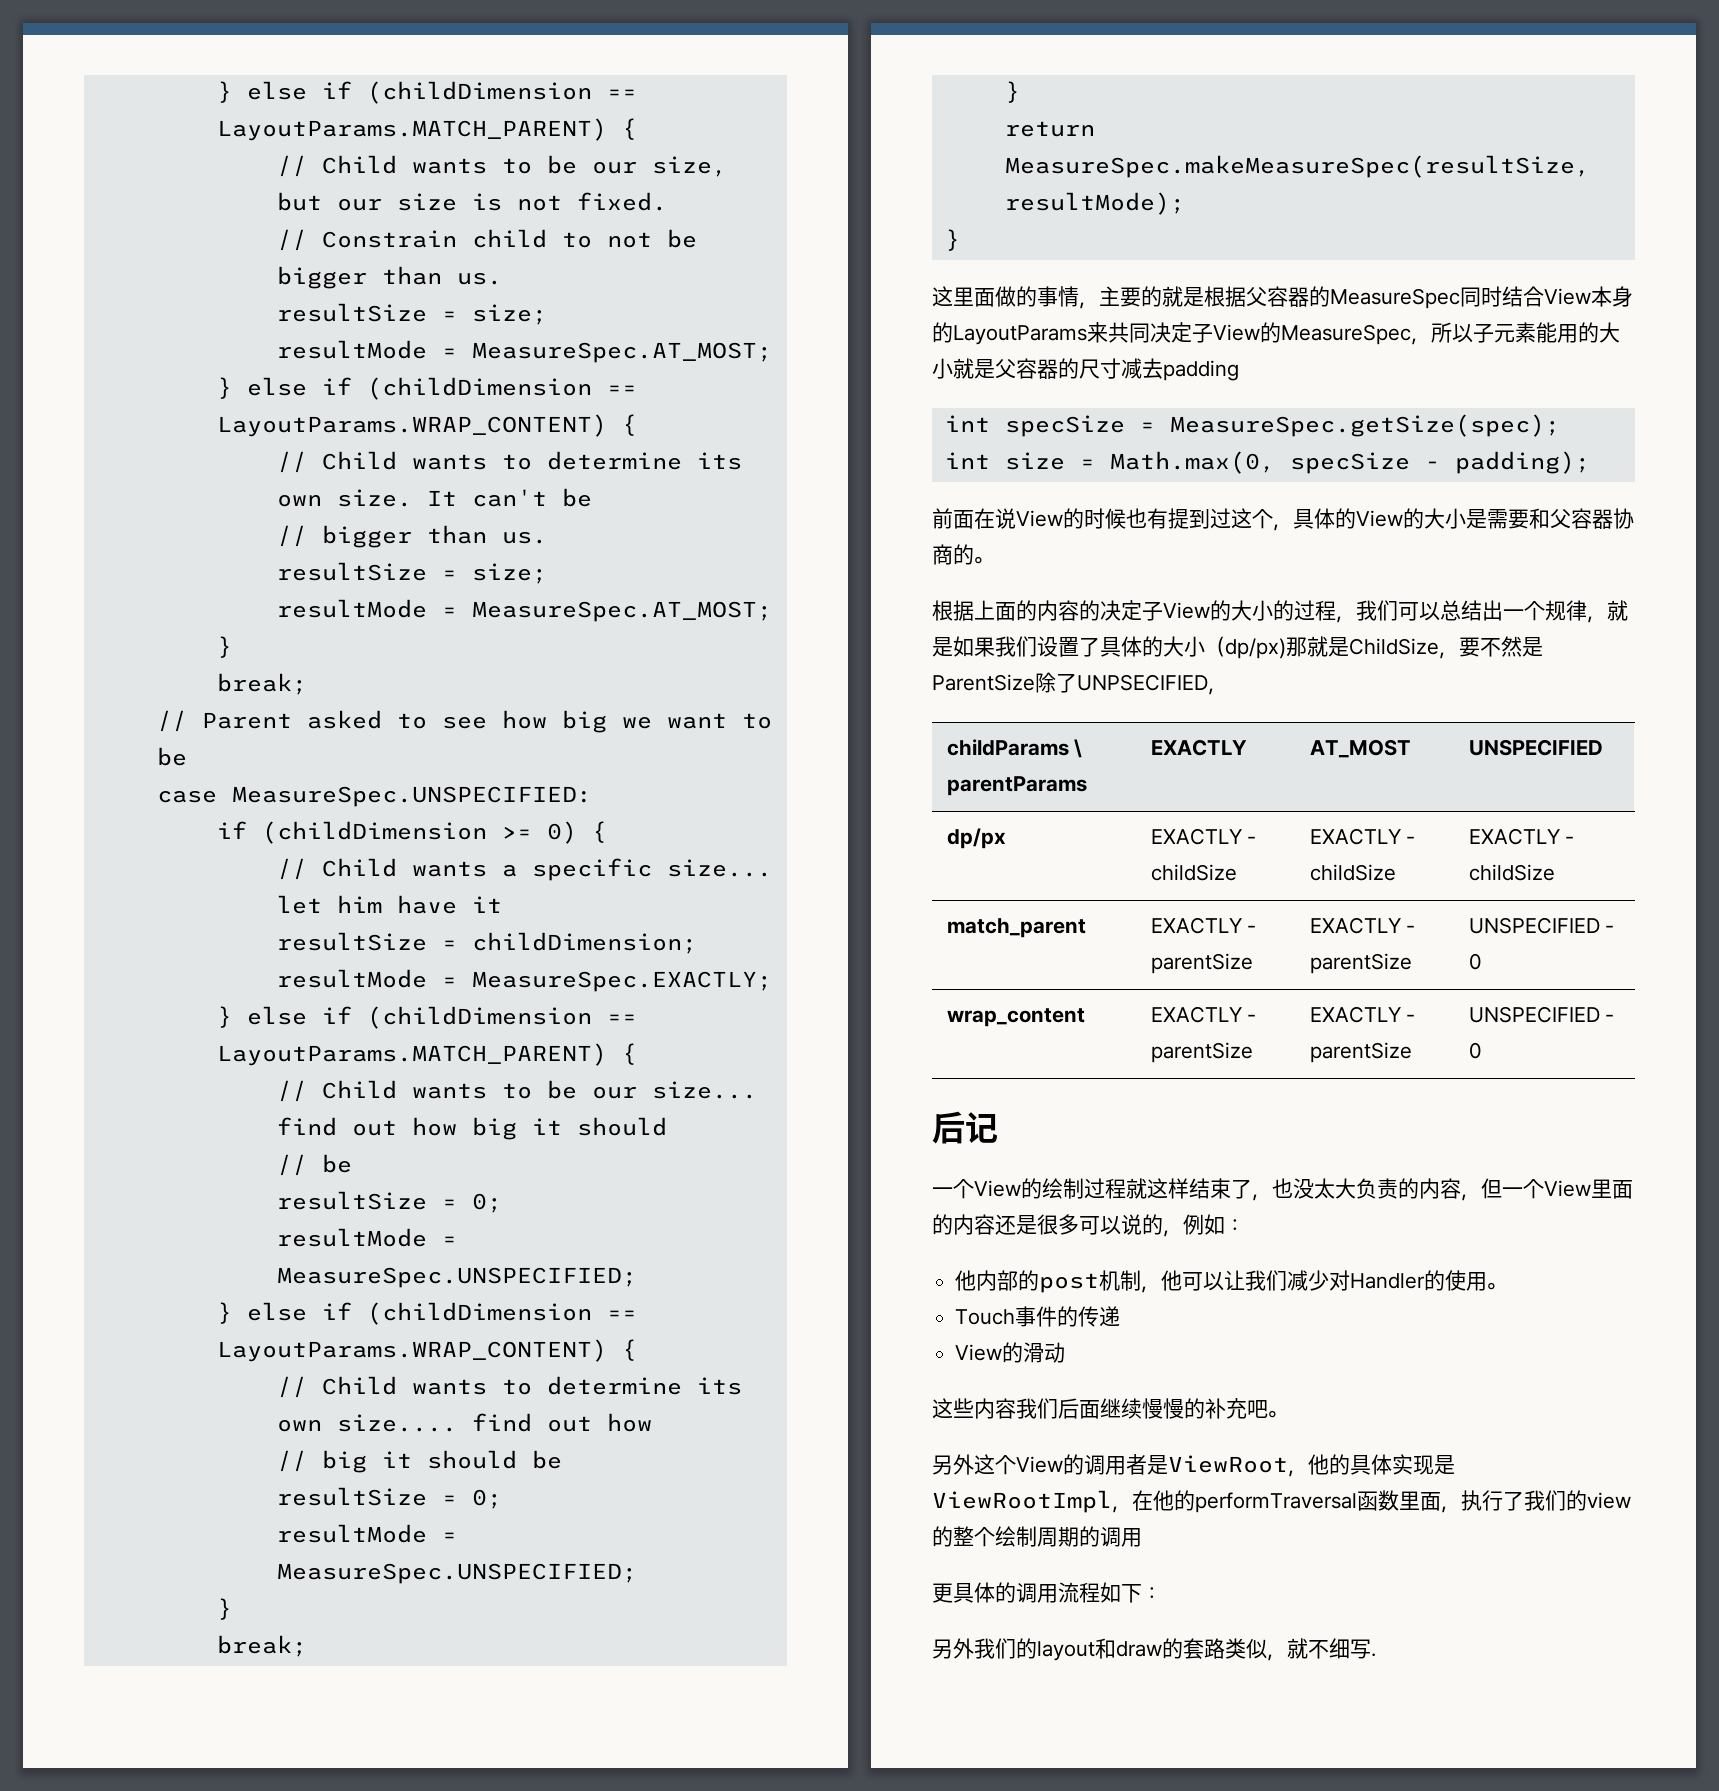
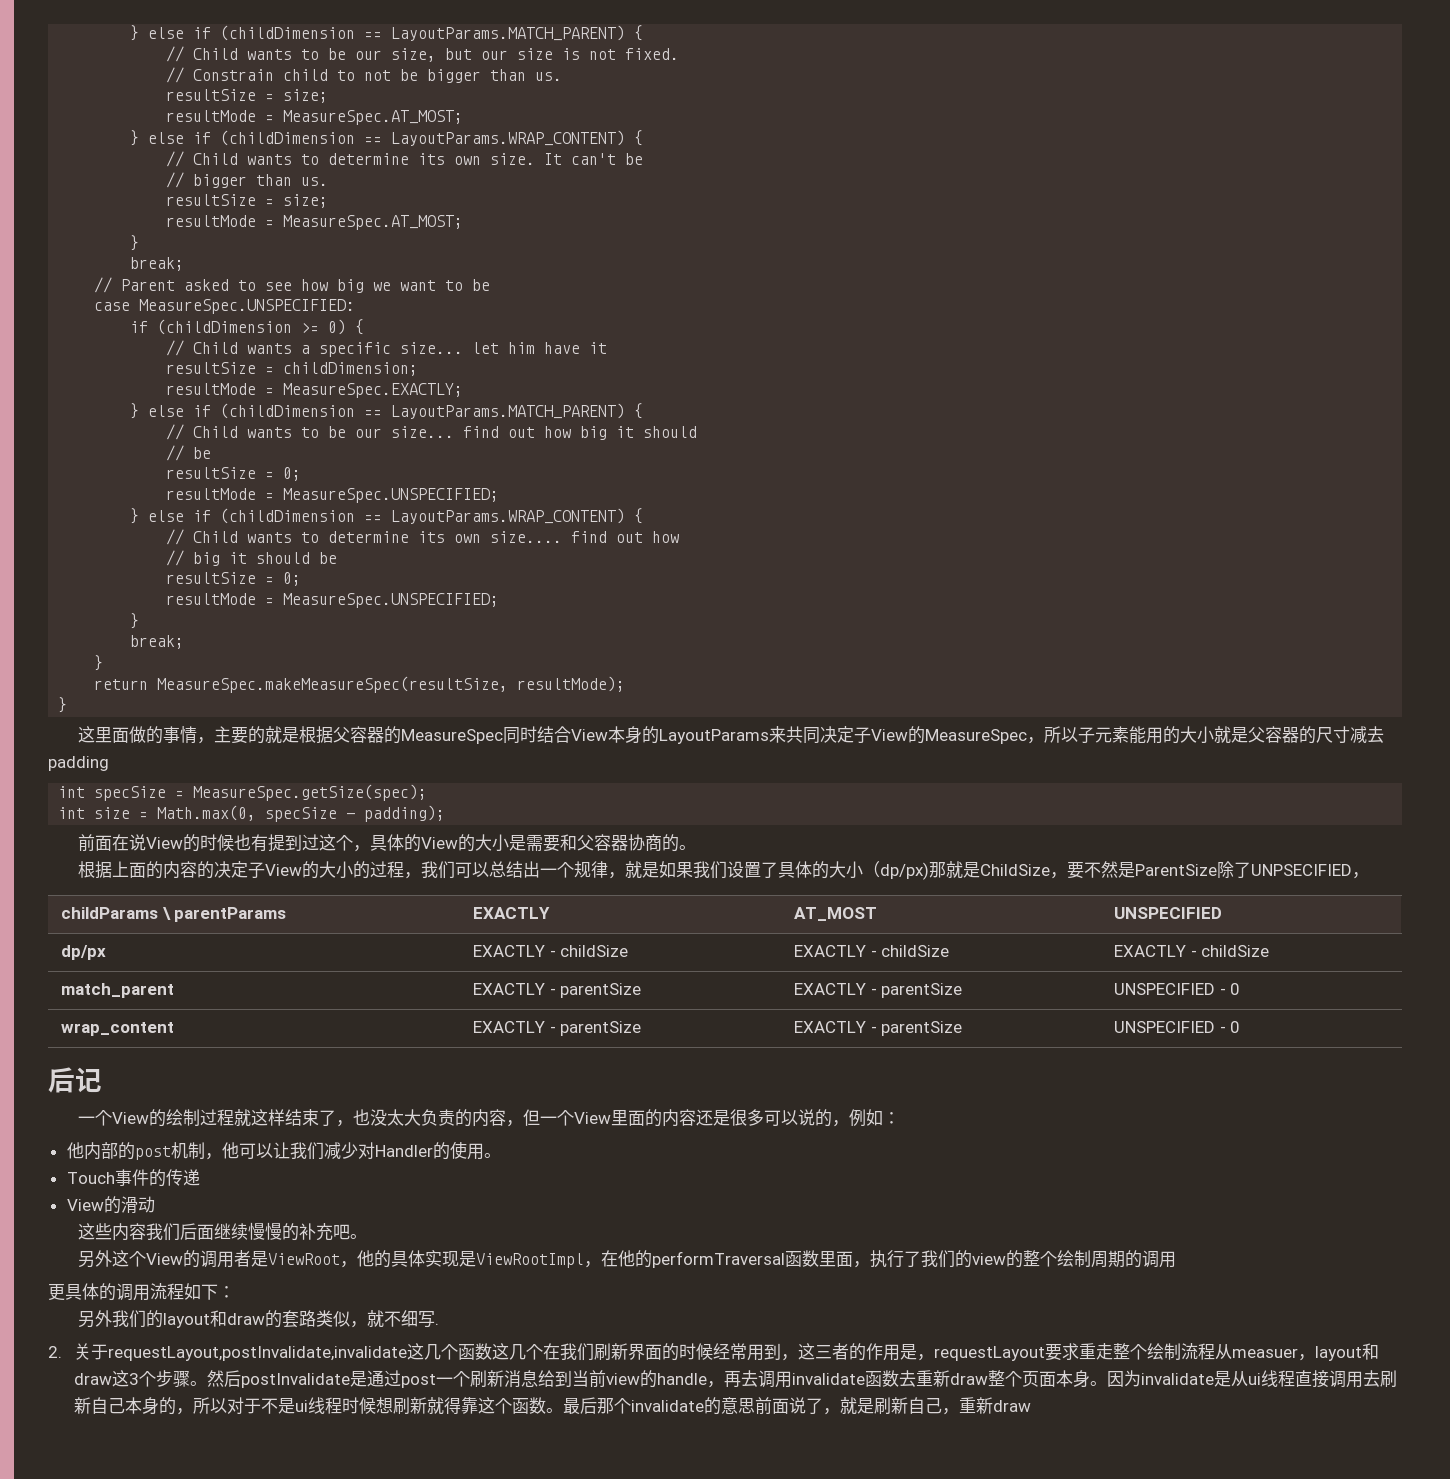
+ 2.关于requestLayout,postInvalidate,invalidate这几个函数这几个在我们刷新界面的时候经常用到，这三者的作用是，requestLayout要求重走整个绘制流程从measuer，layout和draw这3个步骤。然后postInvalidate是通过post一个刷新消息给到当前view的handle，再去调用invalidate函数去重新draw整个页面本身。因为invalidate是从ui线程直接调用去刷新自己本身的，所以对于不是ui线程时候想刷新就得靠这个函数。最后那个invalidate的意思前面说了，就是刷新自己，重新draw

